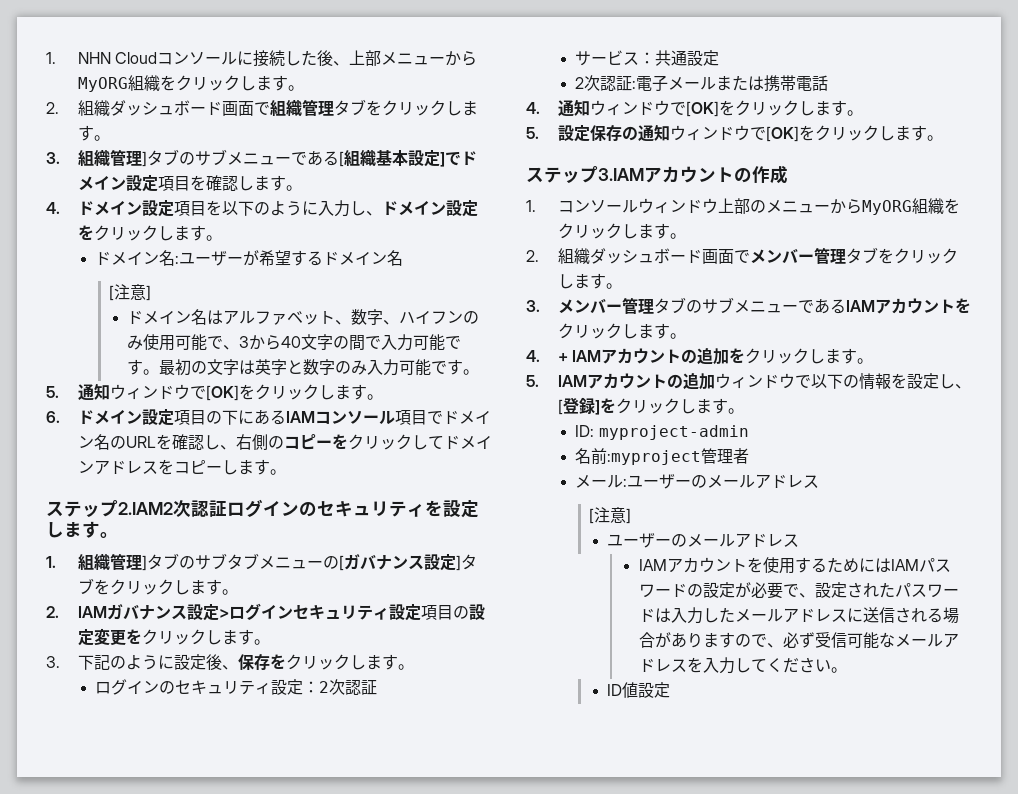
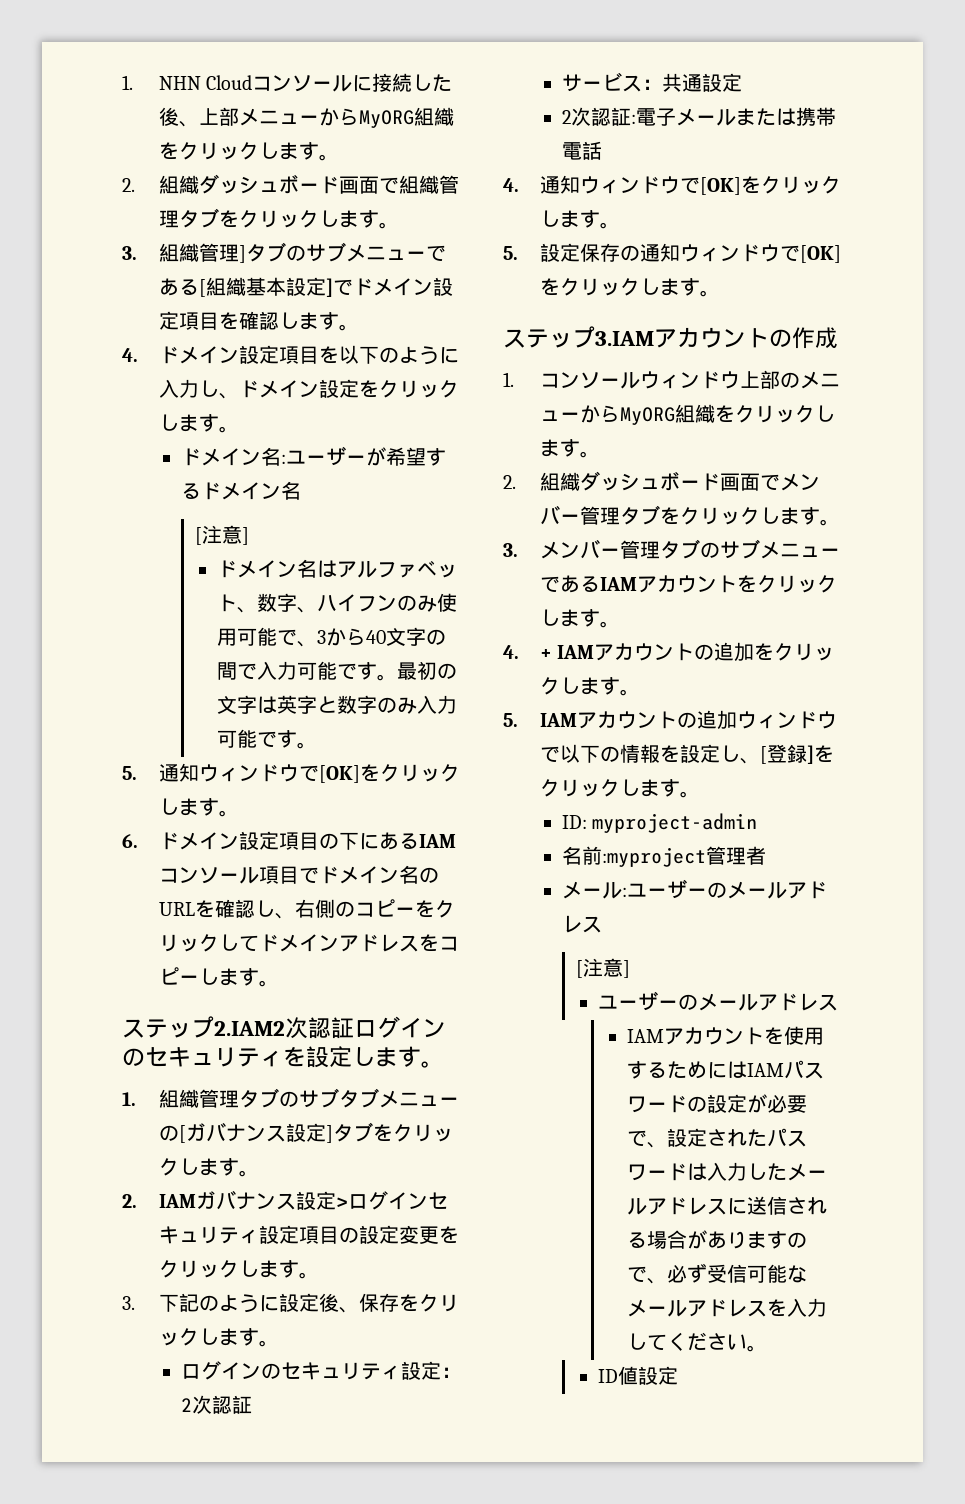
- 1.組織管理]タブのサブタブメニューの[ガバナンス設定]タブをクリックします。
+ 1.組織管理タブのサブタブメニューの[ガバナンス設定]タブをクリックします。

